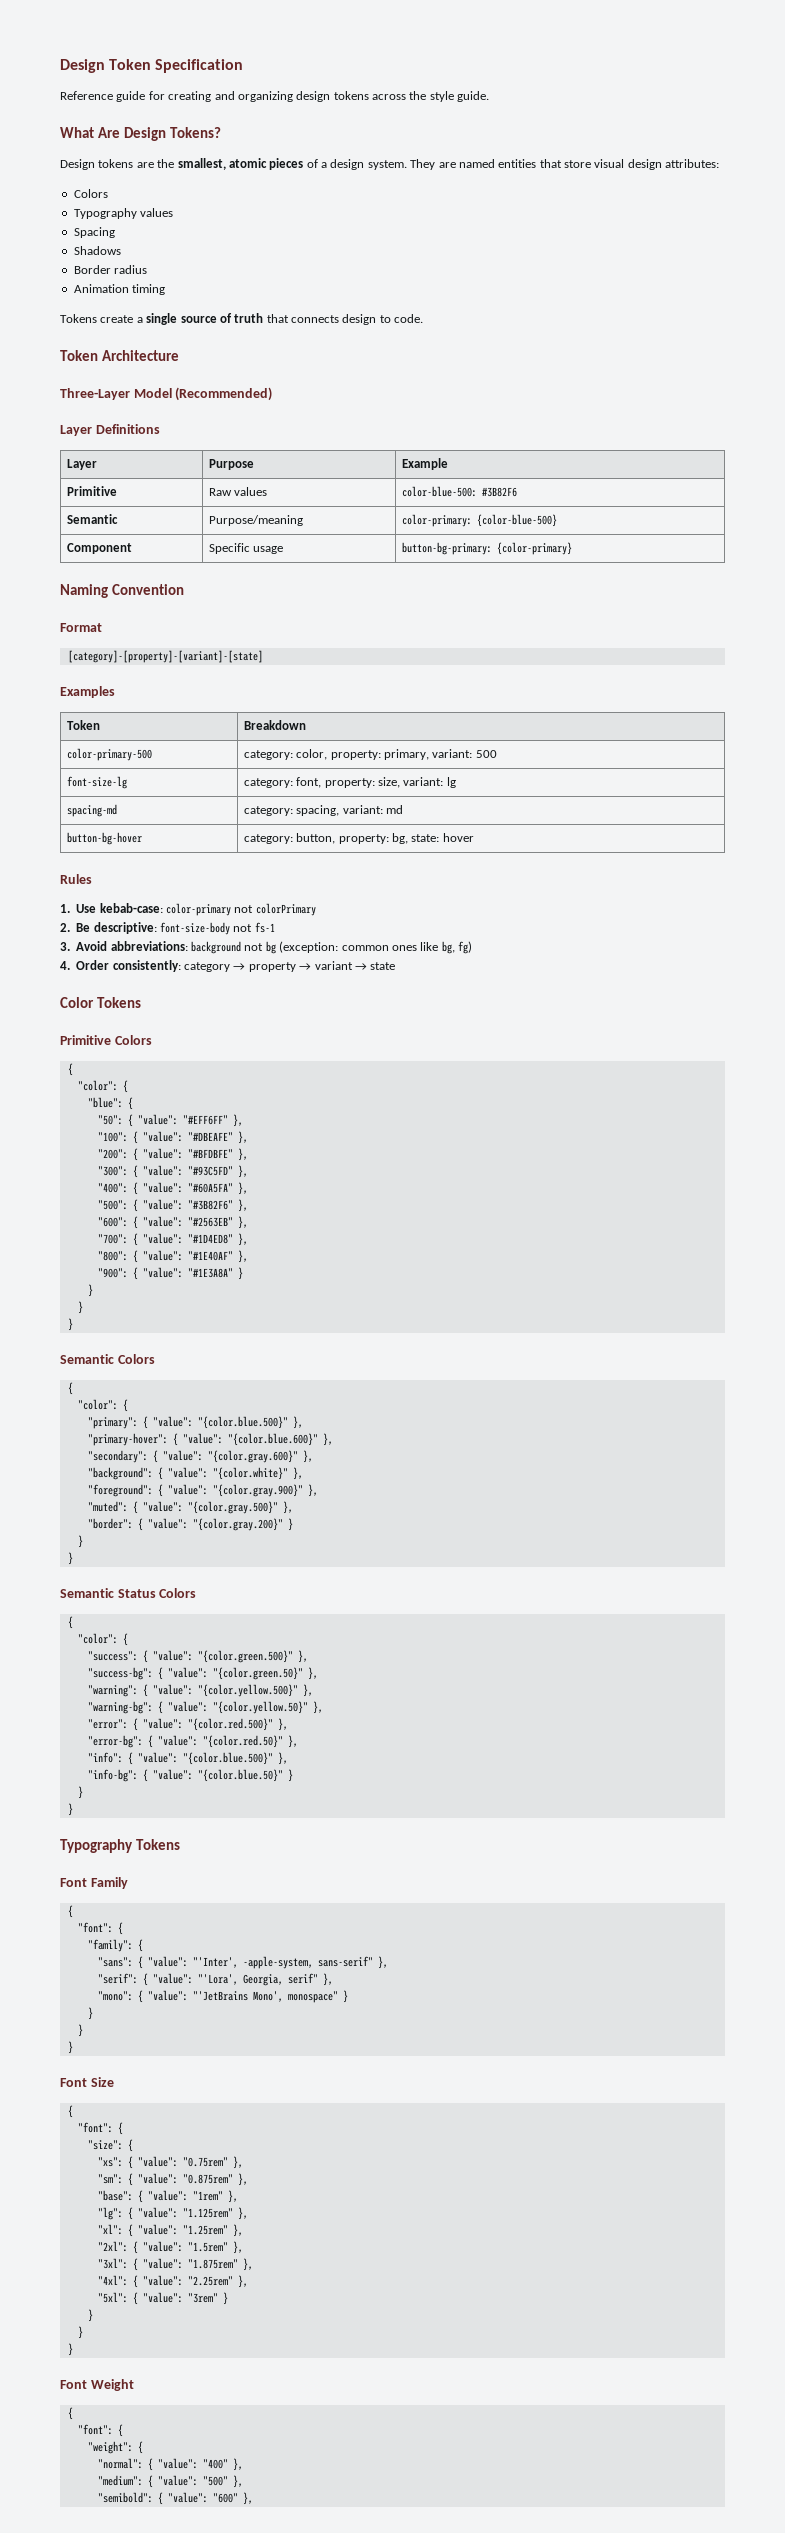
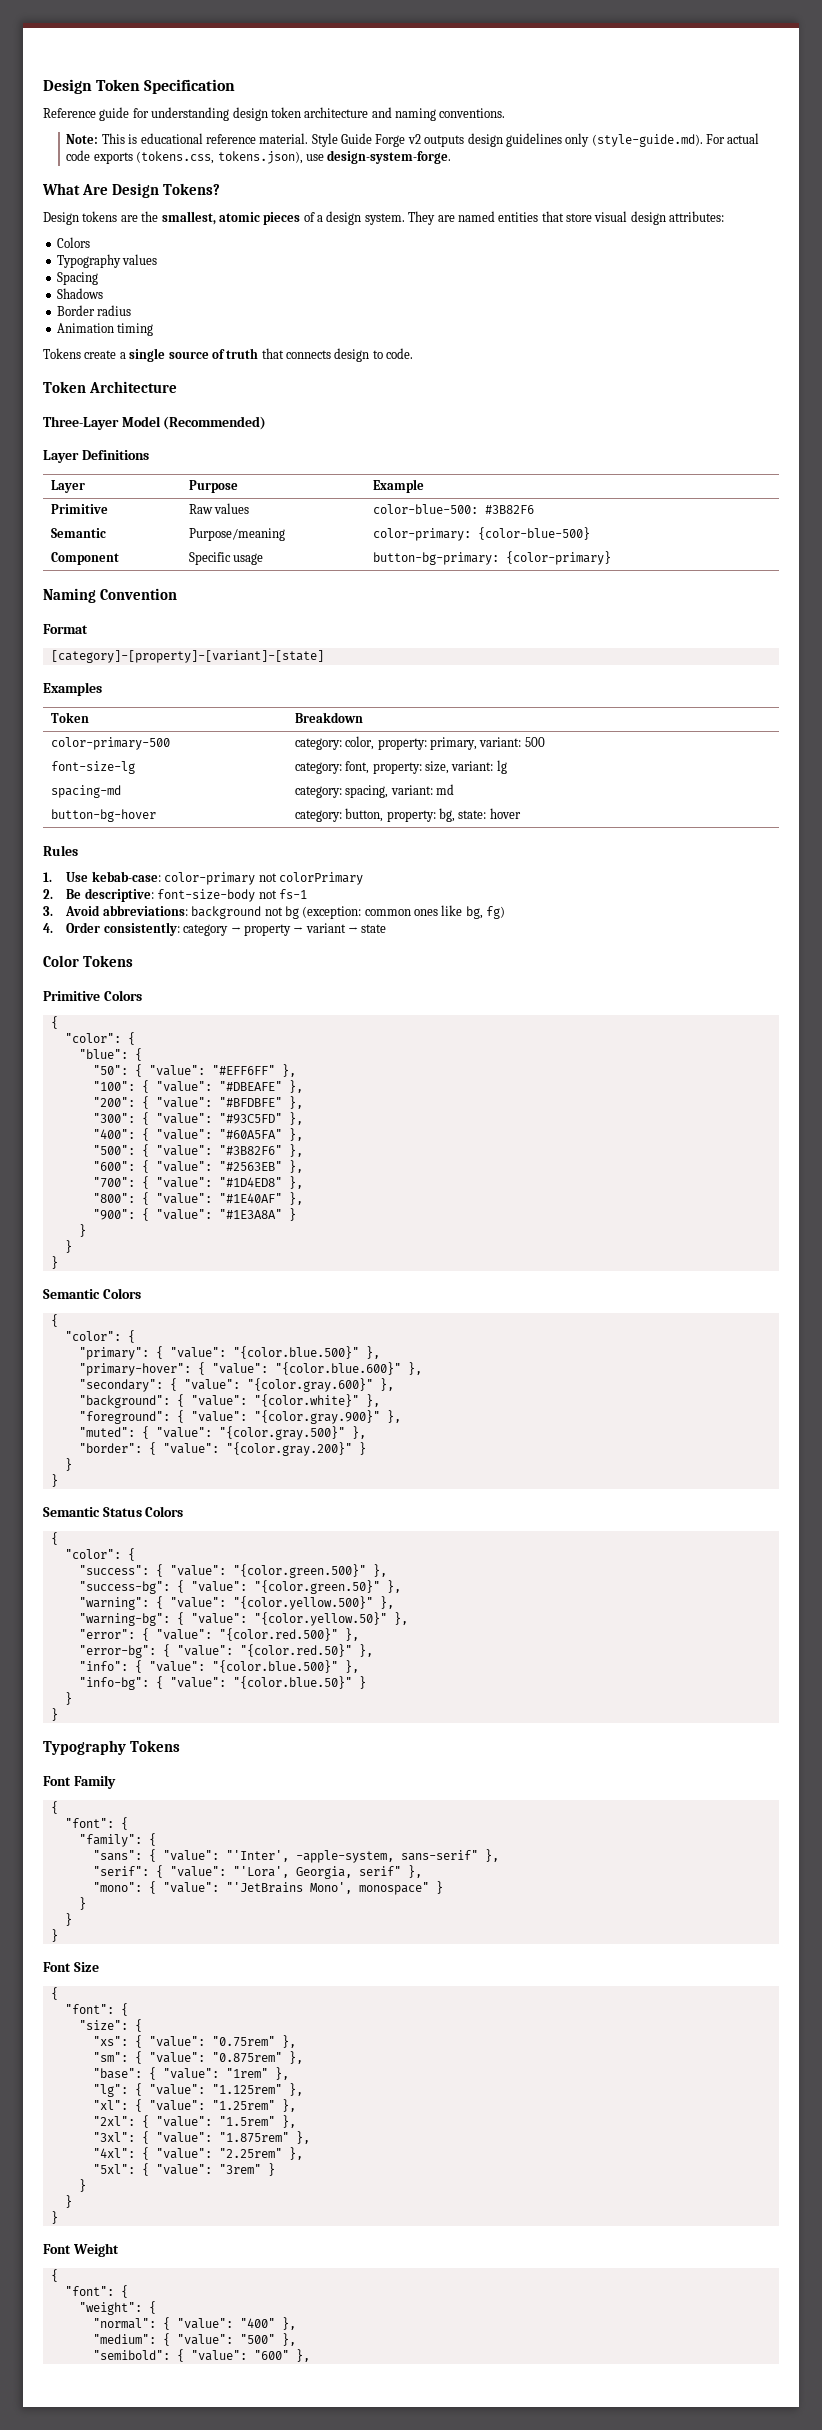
- Reference guide for creating and organizing design tokens across the style guide.
+ Reference guide for understanding design token architecture and naming conventions.
+ Note: This is educational reference material. Style Guide Forge v2 outputs design guidelines only (style-guide.md). For actual code exports (tokens.css, tokens.json), use design-system-forge.

